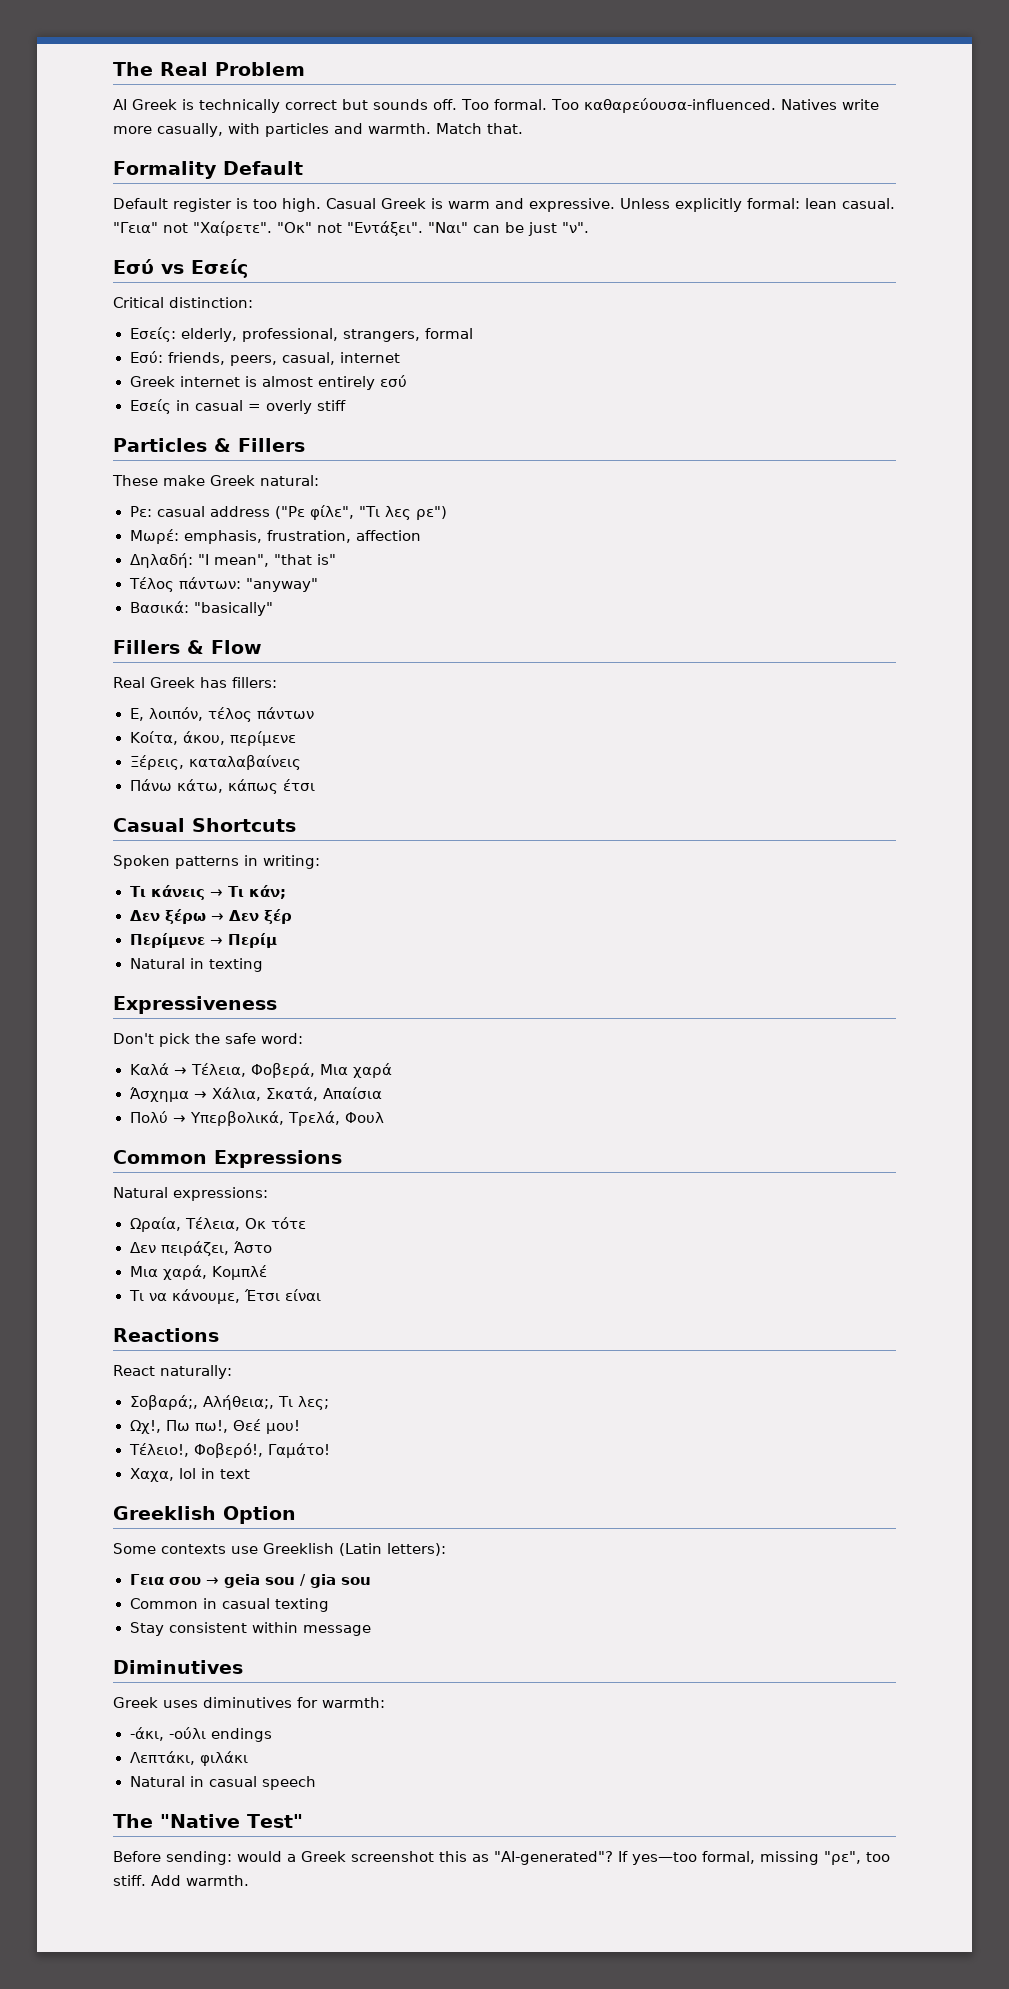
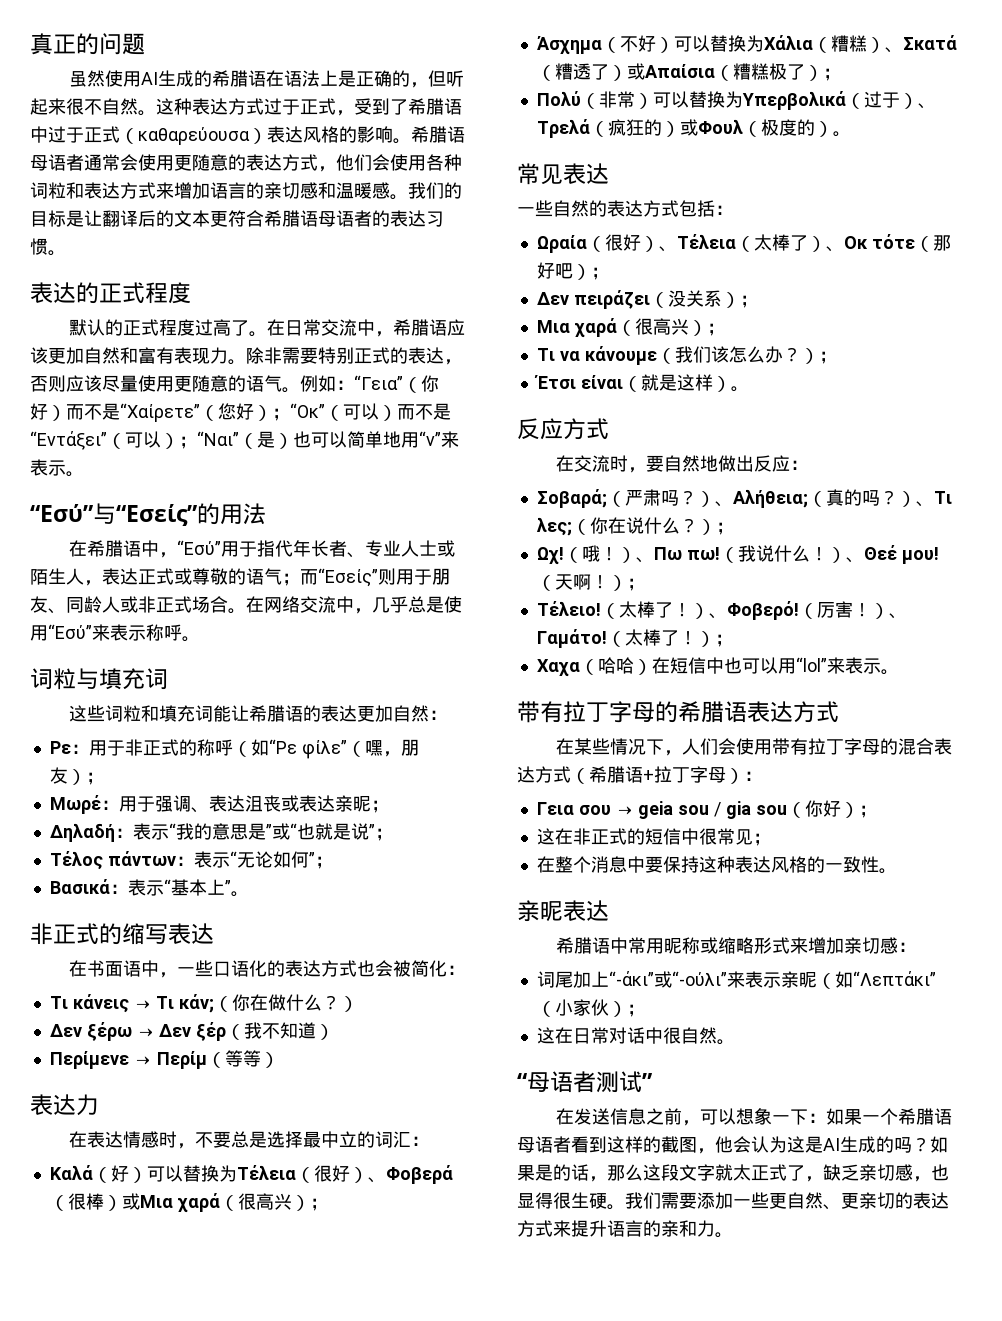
- The Real Problem
- AI Greek is technically correct but sounds off. Too formal. Too καθαρεύουσα-influenced. Natives write more casually, with particles and warmth. Match that.
- Formality Default
- Default register is too high. Casual Greek is warm and expressive. Unless explicitly formal: lean casual. "Γεια" not "Χαίρετε". "Οκ" not "Εντάξει". "Ναι" can be just "ν".
- Εσύ vs Εσείς
- Critical distinction:
- Εσείς: elderly, professional, strangers, formal
- Εσύ: friends, peers, casual, internet
- Greek internet is almost entirely εσύ
- Εσείς in casual = overly stiff
- Particles & Fillers
- These make Greek natural:
- Ρε: casual address ("Ρε φίλε", "Τι λες ρε")
- Μωρέ: emphasis, frustration, affection
- Δηλαδή: "I mean", "that is"
- Τέλος πάντων: "anyway"
- Βασικά: "basically"
- Fillers & Flow
- Real Greek has fillers:
- Ε, λοιπόν, τέλος πάντων
- Κοίτα, άκου, περίμενε
- Ξέρεις, καταλαβαίνεις
- Πάνω κάτω, κάπως έτσι
- Casual Shortcuts
- Spoken patterns in writing:
+ 真正的问题
+ 虽然使用AI生成的希腊语在语法上是正确的，但听起来很不自然。这种表达方式过于正式，受到了希腊语中过于正式（καθαρεύουσα）表达风格的影响。希腊语母语者通常会使用更随意的表达方式，他们会使用各种词粒和表达方式来增加语言的亲切感和温暖感。我们的目标是让翻译后的文本更符合希腊语母语者的表达习惯。
+ 表达的正式程度
+ 默认的正式程度过高了。在日常交流中，希腊语应该更加自然和富有表现力。除非需要特别正式的表达，否则应该尽量使用更随意的语气。例如：“Γεια”（你好）而不是“Χαίρετε”（您好）；“Οκ”（可以）而不是“Εντάξει”（可以）；“Ναι”（是）也可以简单地用“ν”来表示。
+ “Εσύ”与“Εσείς”的用法
+ 在希腊语中，“Εσύ”用于指代年长者、专业人士或陌生人，表达正式或尊敬的语气；而“Εσείς”则用于朋友、同龄人或非正式场合。在网络交流中，几乎总是使用“Εσύ”来表示称呼。
+ 词粒与填充词
+ 这些词粒和填充词能让希腊语的表达更加自然：
+ Ρε：用于非正式的称呼（如“Ρε φίλε”（嘿，朋友）；
+ Μωρέ：用于强调、表达沮丧或表达亲昵；
+ Δηλαδή：表示“我的意思是”或“也就是说”；
+ Τέλος πάντων：表示“无论如何”；
+ Βασικά：表示“基本上”。
+ 非正式的缩写表达
+ 在书面语中，一些口语化的表达方式也会被简化：
- Τι κάνεις → Τι κάν;
+ Τι κάνεις → Τι κάν;（你在做什么？）
- Δεν ξέρω → Δεν ξέρ
+ Δεν ξέρω → Δεν ξέρ（我不知道）
- Περίμενε → Περίμ
- Natural in texting
- Expressiveness
- Don't pick the safe word:
- Καλά → Τέλεια, Φοβερά, Μια χαρά
- Άσχημα → Χάλια, Σκατά, Απαίσια
- Πολύ → Υπερβολικά, Τρελά, Φουλ
- Common Expressions
- Natural expressions:
- Ωραία, Τέλεια, Οκ τότε
- Δεν πειράζει, Άστο
- Μια χαρά, Κομπλέ
- Τι να κάνουμε, Έτσι είναι
- Reactions
- React naturally:
- Σοβαρά;, Αλήθεια;, Τι λες;
- Ωχ!, Πω πω!, Θεέ μου!
- Τέλειο!, Φοβερό!, Γαμάτο!
- Χαχα, lol in text
- Greeklish Option
- Some contexts use Greeklish (Latin letters):
+ Περίμενε → Περίμ（等等）
+ 表达力
+ 在表达情感时，不要总是选择最中立的词汇：
+ Καλά（好）可以替换为Τέλεια（很好）、Φοβερά（很棒）或Μια χαρά（很高兴）；
+ Άσχημα（不好）可以替换为Χάλια（糟糕）、Σκατά（糟透了）或Απαίσια（糟糕极了）；
+ Πολύ（非常）可以替换为Υπερβολικά（过于）、Τρελά（疯狂的）或Φουλ（极度的）。
+ 常见表达
+ 一些自然的表达方式包括：
+ Ωραία（很好）、Τέλεια（太棒了）、Οκ τότε（那好吧）；
+ Δεν πειράζει（没关系）；
+ Μια χαρά（很高兴）；
+ Τι να κάνουμε（我们该怎么办？）；
+ Έτσι είναι（就是这样）。
+ 反应方式
+ 在交流时，要自然地做出反应：
+ Σοβαρά;（严肃吗？）、Αλήθεια;（真的吗？）、Τι λες;（你在说什么？）；
+ Ωχ!（哦！）、Πω πω!（我说什么！）、Θεέ μου!（天啊！）；
+ Τέλειο!（太棒了！）、Φοβερό!（厉害！）、Γαμάτο!（太棒了！）；
+ Χαχα（哈哈）在短信中也可以用“lol”来表示。
+ 带有拉丁字母的希腊语表达方式
+ 在某些情况下，人们会使用带有拉丁字母的混合表达方式（希腊语+拉丁字母）：
- Γεια σου → geia sou / gia sou
- Common in casual texting
- Stay consistent within message
- Diminutives
- Greek uses diminutives for warmth:
- -άκι, -ούλι endings
- Λεπτάκι, φιλάκι
- Natural in casual speech
- The "Native Test"
- Before sending: would a Greek screenshot this as "AI-generated"? If yes—too formal, missing "ρε", too stiff. Add warmth.
+ Γεια σου → geia sou / gia sou（你好）；
+ 这在非正式的短信中很常见；
+ 在整个消息中要保持这种表达风格的一致性。
+ 亲昵表达
+ 希腊语中常用昵称或缩略形式来增加亲切感：
+ 词尾加上“-άκι”或“-ούλι”来表示亲昵（如“Λεπτάκι”（小家伙）；
+ 这在日常对话中很自然。
+ “母语者测试”
+ 在发送信息之前，可以想象一下：如果一个希腊语母语者看到这样的截图，他会认为这是AI生成的吗？如果是的话，那么这段文字就太正式了，缺乏亲切感，也显得很生硬。我们需要添加一些更自然、更亲切的表达方式来提升语言的亲和力。

